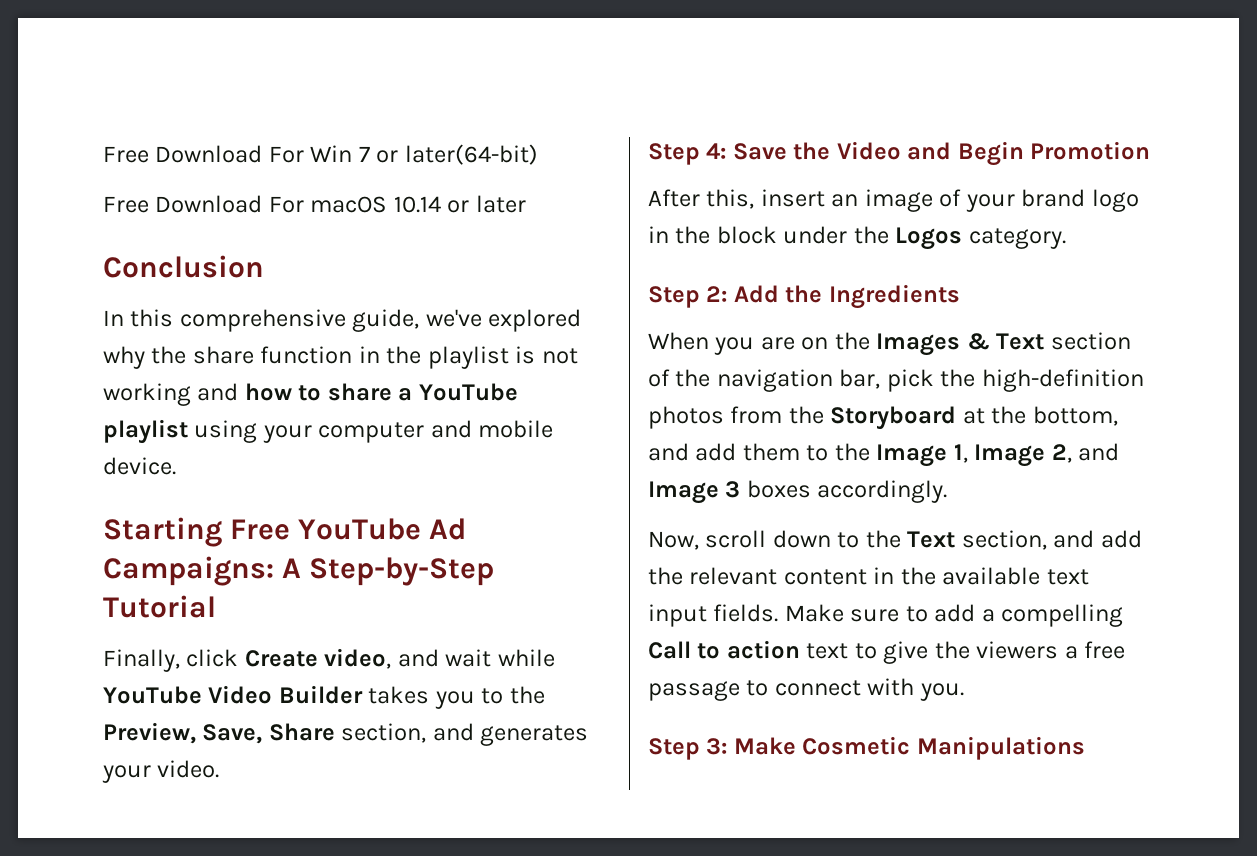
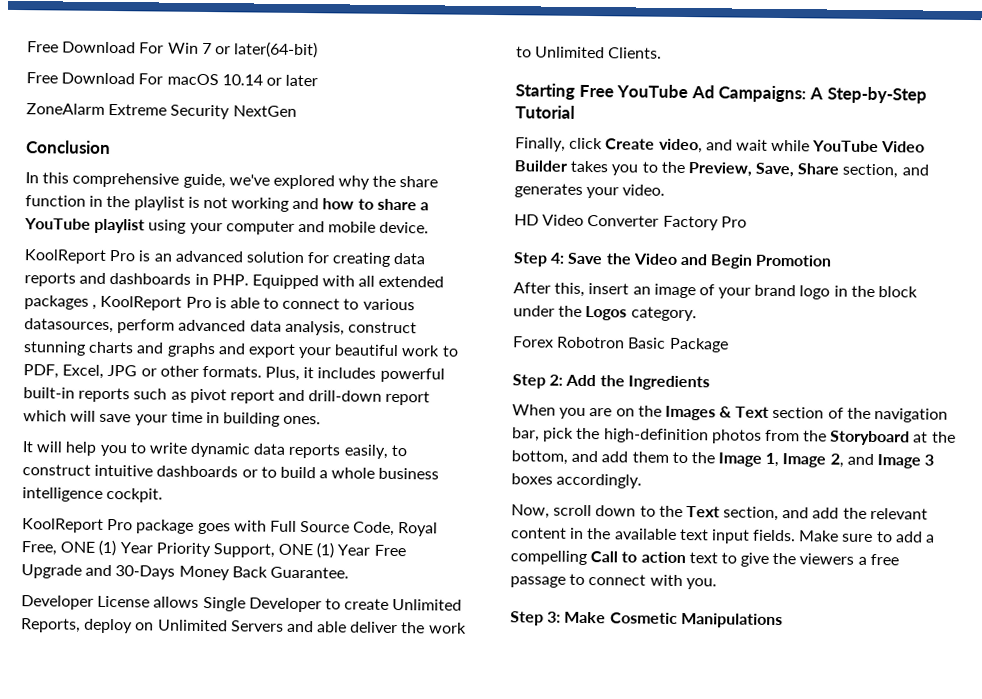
+ ZoneAlarm Extreme Security NextGen
+ KoolReport Pro is an advanced solution for creating data reports and dashboards in PHP. Equipped with all extended packages , KoolReport Pro is able to connect to various datasources, perform advanced data analysis, construct stunning charts and graphs and export your beautiful work to PDF, Excel, JPG or other formats. Plus, it includes powerful built-in reports such as pivot report and drill-down report which will save your time in building ones.
+ It will help you to write dynamic data reports easily, to construct intuitive dashboards or to build a whole business intelligence cockpit.
+ KoolReport Pro package goes with Full Source Code, Royal Free, ONE (1) Year Priority Support, ONE (1) Year Free Upgrade and 30-Days Money Back Guarantee.
+ Developer License allows Single Developer to create Unlimited Reports, deploy on Unlimited Servers and able deliver the work to Unlimited Clients.
+ HD Video Converter Factory Pro
+ Forex Robotron Basic Package

